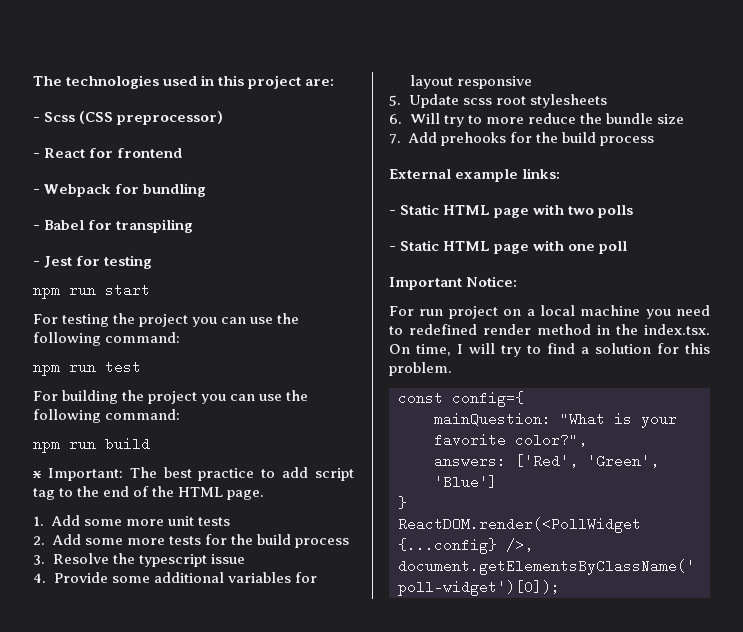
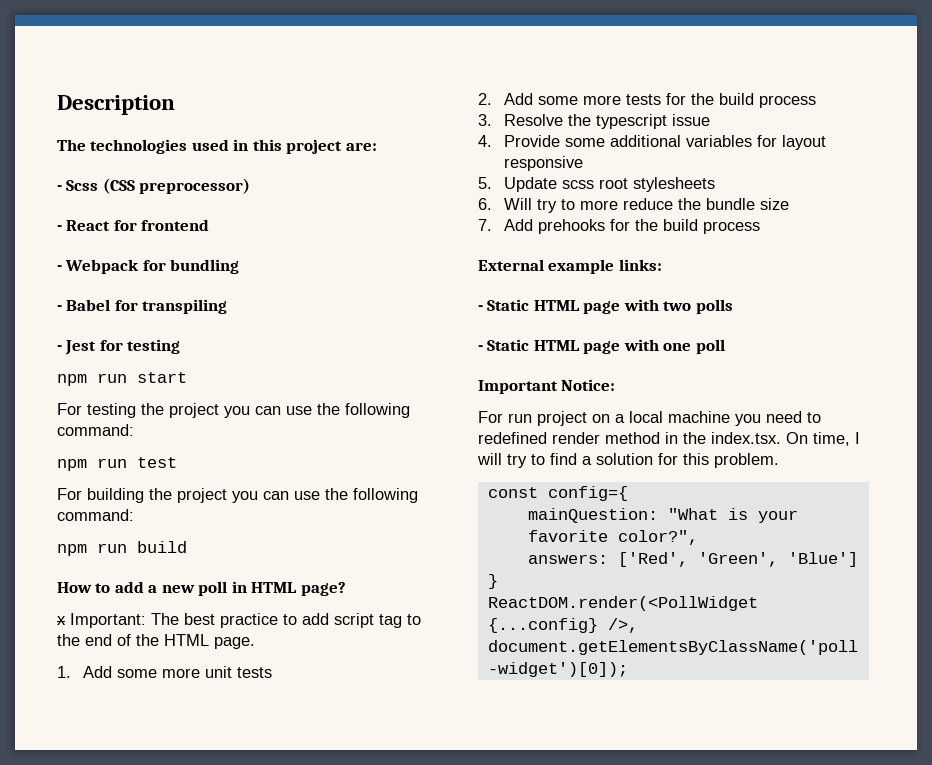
+ Description
+ How to add a new poll in HTML page?

